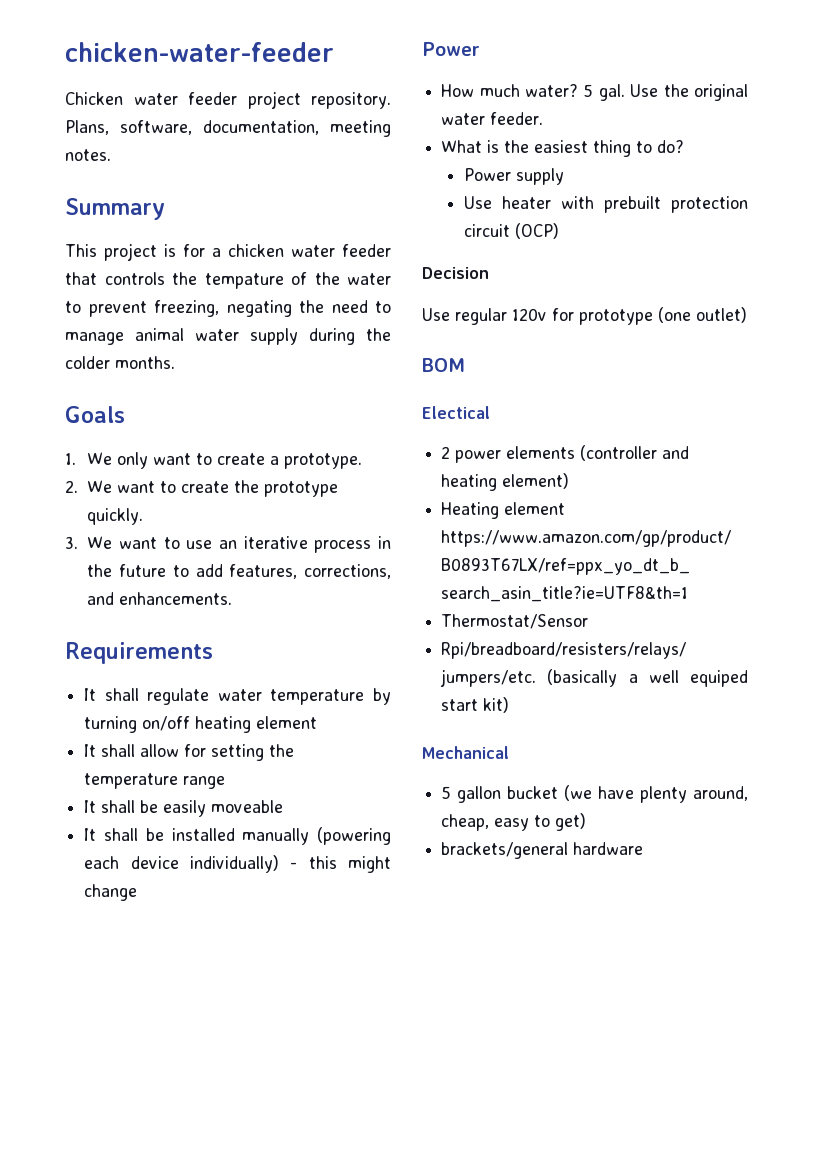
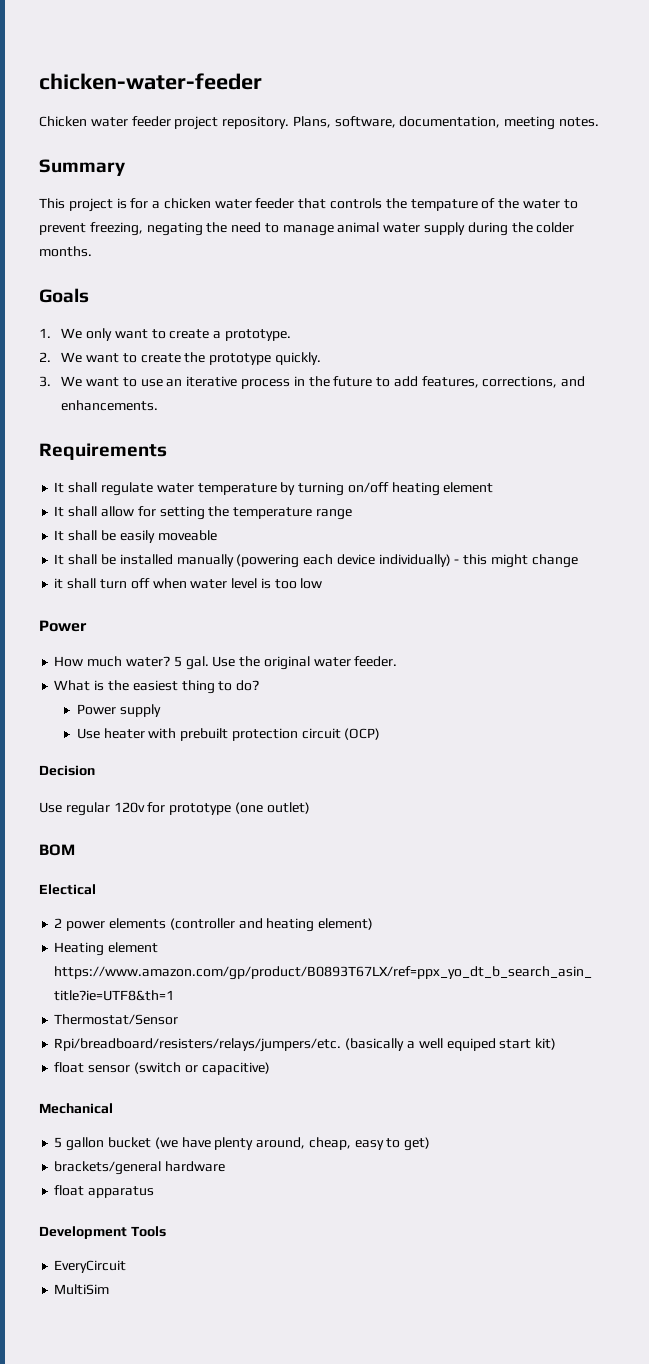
+ it shall turn off when water level is too low
+ float sensor (switch or capacitive)
+ float apparatus
+ Development Tools
+ EveryCircuit
+ MultiSim

